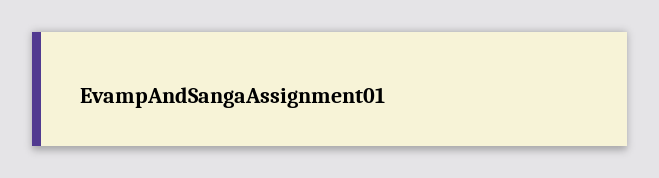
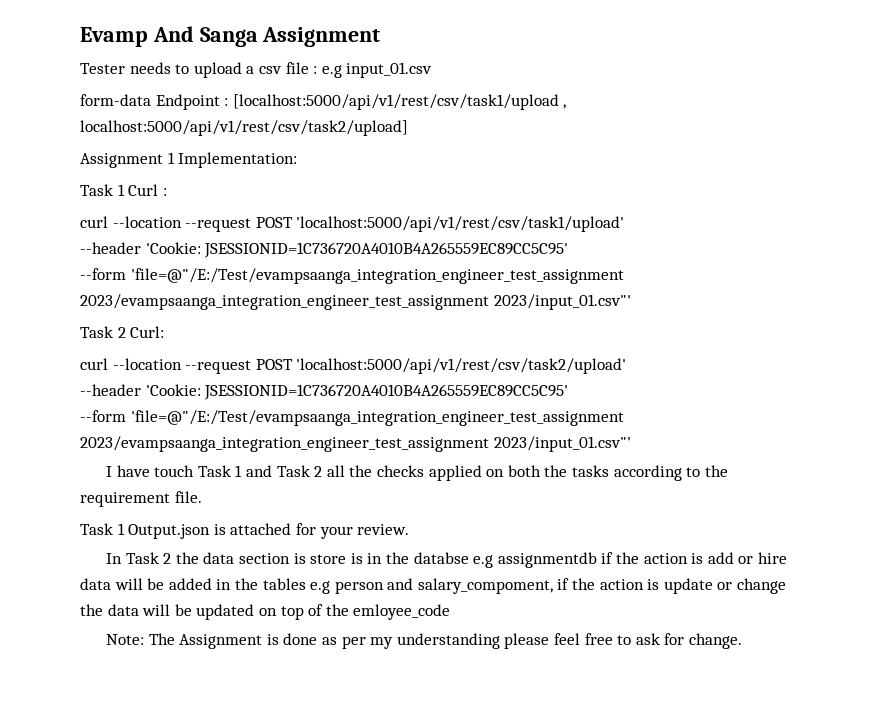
- EvampAndSangaAssignment01
+ Evamp And Sanga Assignment
+ Tester needs to upload a csv file : e.g input_01.csv
+ form-data Endpoint : [localhost:5000/api/v1/rest/csv/task1/upload , localhost:5000/api/v1/rest/csv/task2/upload]
+ Assignment 1 Implementation:
+ Task 1 Curl :
+ curl --location --request POST 'localhost:5000/api/v1/rest/csv/task1/upload'
+ --header 'Cookie: JSESSIONID=1C736720A4010B4A265559EC89CC5C95'
+ --form 'file=@"/E:/Test/evampsaanga_integration_engineer_test_assignment 2023/evampsaanga_integration_engineer_test_assignment 2023/input_01.csv"'
+ Task 2 Curl:
+ curl --location --request POST 'localhost:5000/api/v1/rest/csv/task2/upload'
+ --header 'Cookie: JSESSIONID=1C736720A4010B4A265559EC89CC5C95'
+ --form 'file=@"/E:/Test/evampsaanga_integration_engineer_test_assignment 2023/evampsaanga_integration_engineer_test_assignment 2023/input_01.csv"'
+ I have touch Task 1 and Task 2 all the checks applied on both the tasks according to the requirement file.
+ Task 1 Output.json is attached for your review.
+ In Task 2 the data section is store is in the databse e.g assignmentdb if the action is add or hire data will be added in the tables e.g person and salary_compoment, if the action is update or change the data will be updated on top of the emloyee_code
+ Note: The Assignment is done as per my understanding please feel free to ask for change.

